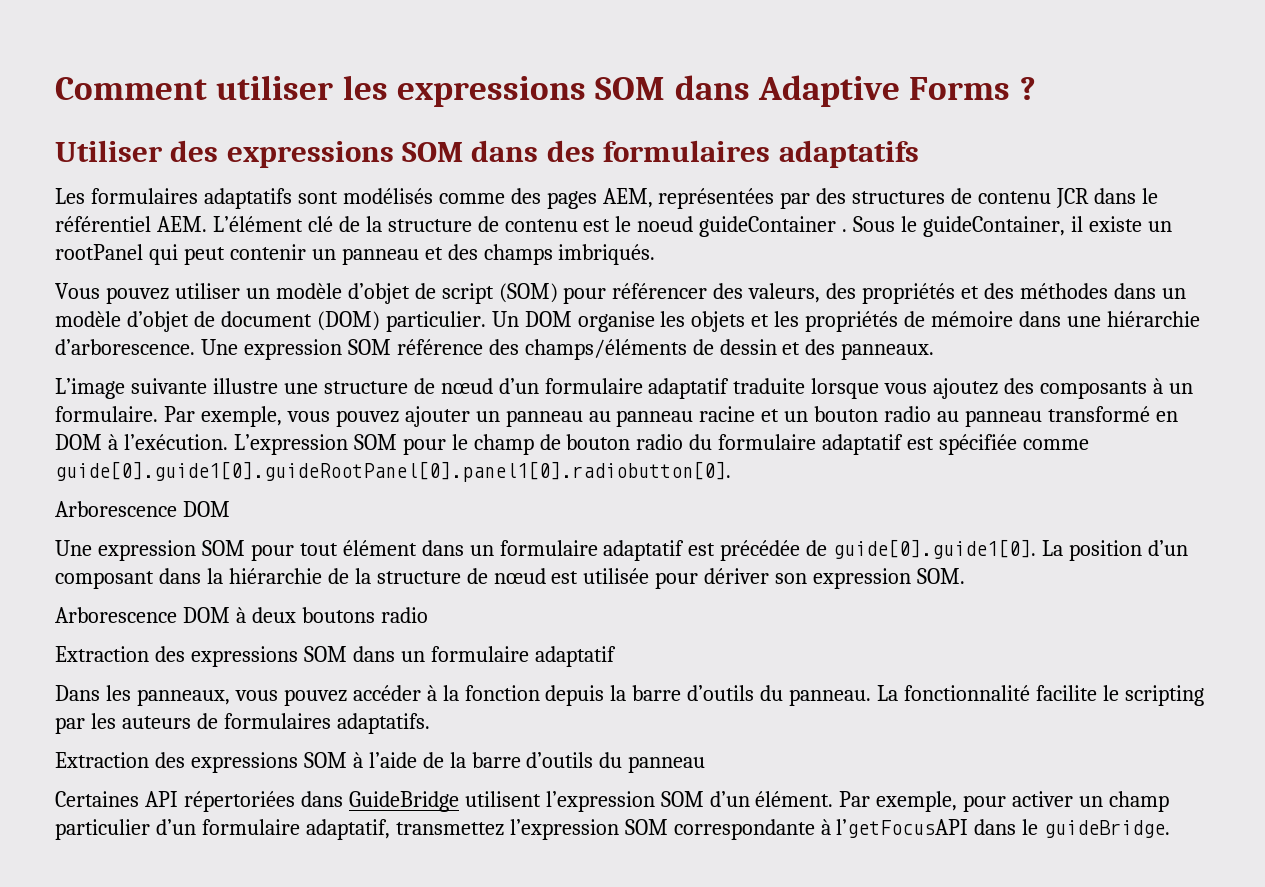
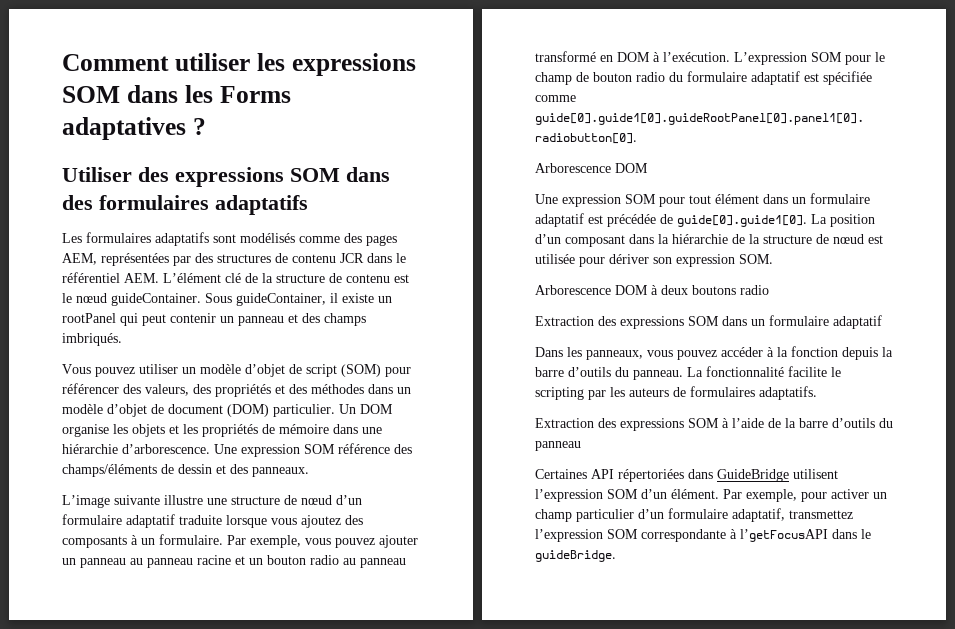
- Comment utiliser les expressions SOM dans Adaptive Forms ?
+ Comment utiliser les expressions SOM dans les Forms adaptatives ?
- Les formulaires adaptatifs sont modélisés comme des pages AEM, représentées par des structures de contenu JCR dans le référentiel AEM. L’élément clé de la structure de contenu est le noeud guideContainer . Sous le guideContainer, il existe un rootPanel qui peut contenir un panneau et des champs imbriqués.
+ Les formulaires adaptatifs sont modélisés comme des pages AEM, représentées par des structures de contenu JCR dans le référentiel AEM. L’élément clé de la structure de contenu est le nœud guideContainer. Sous guideContainer, il existe un rootPanel qui peut contenir un panneau et des champs imbriqués.

